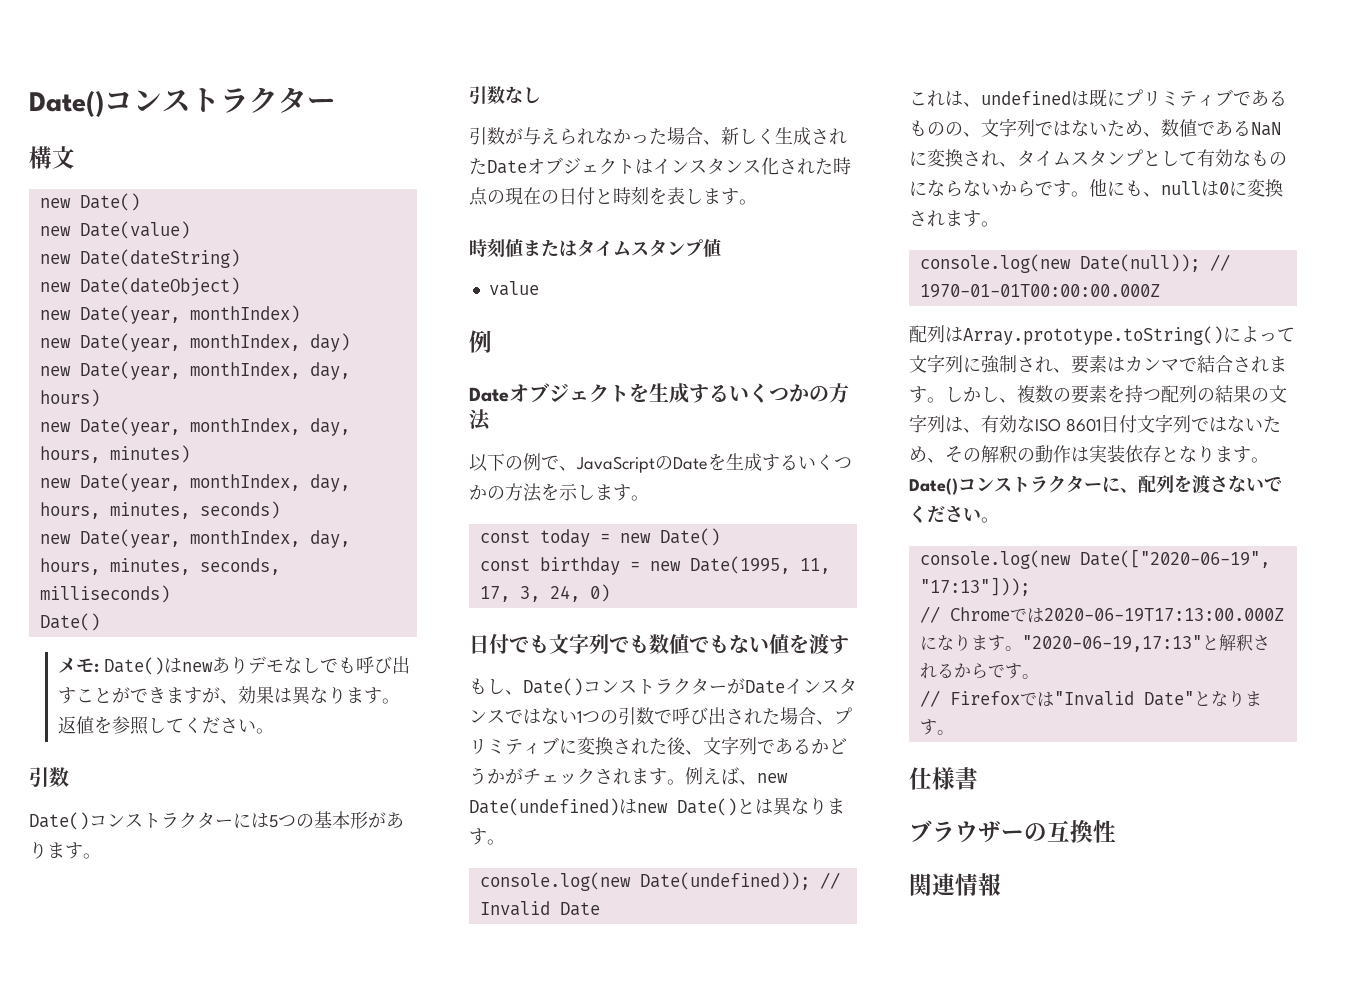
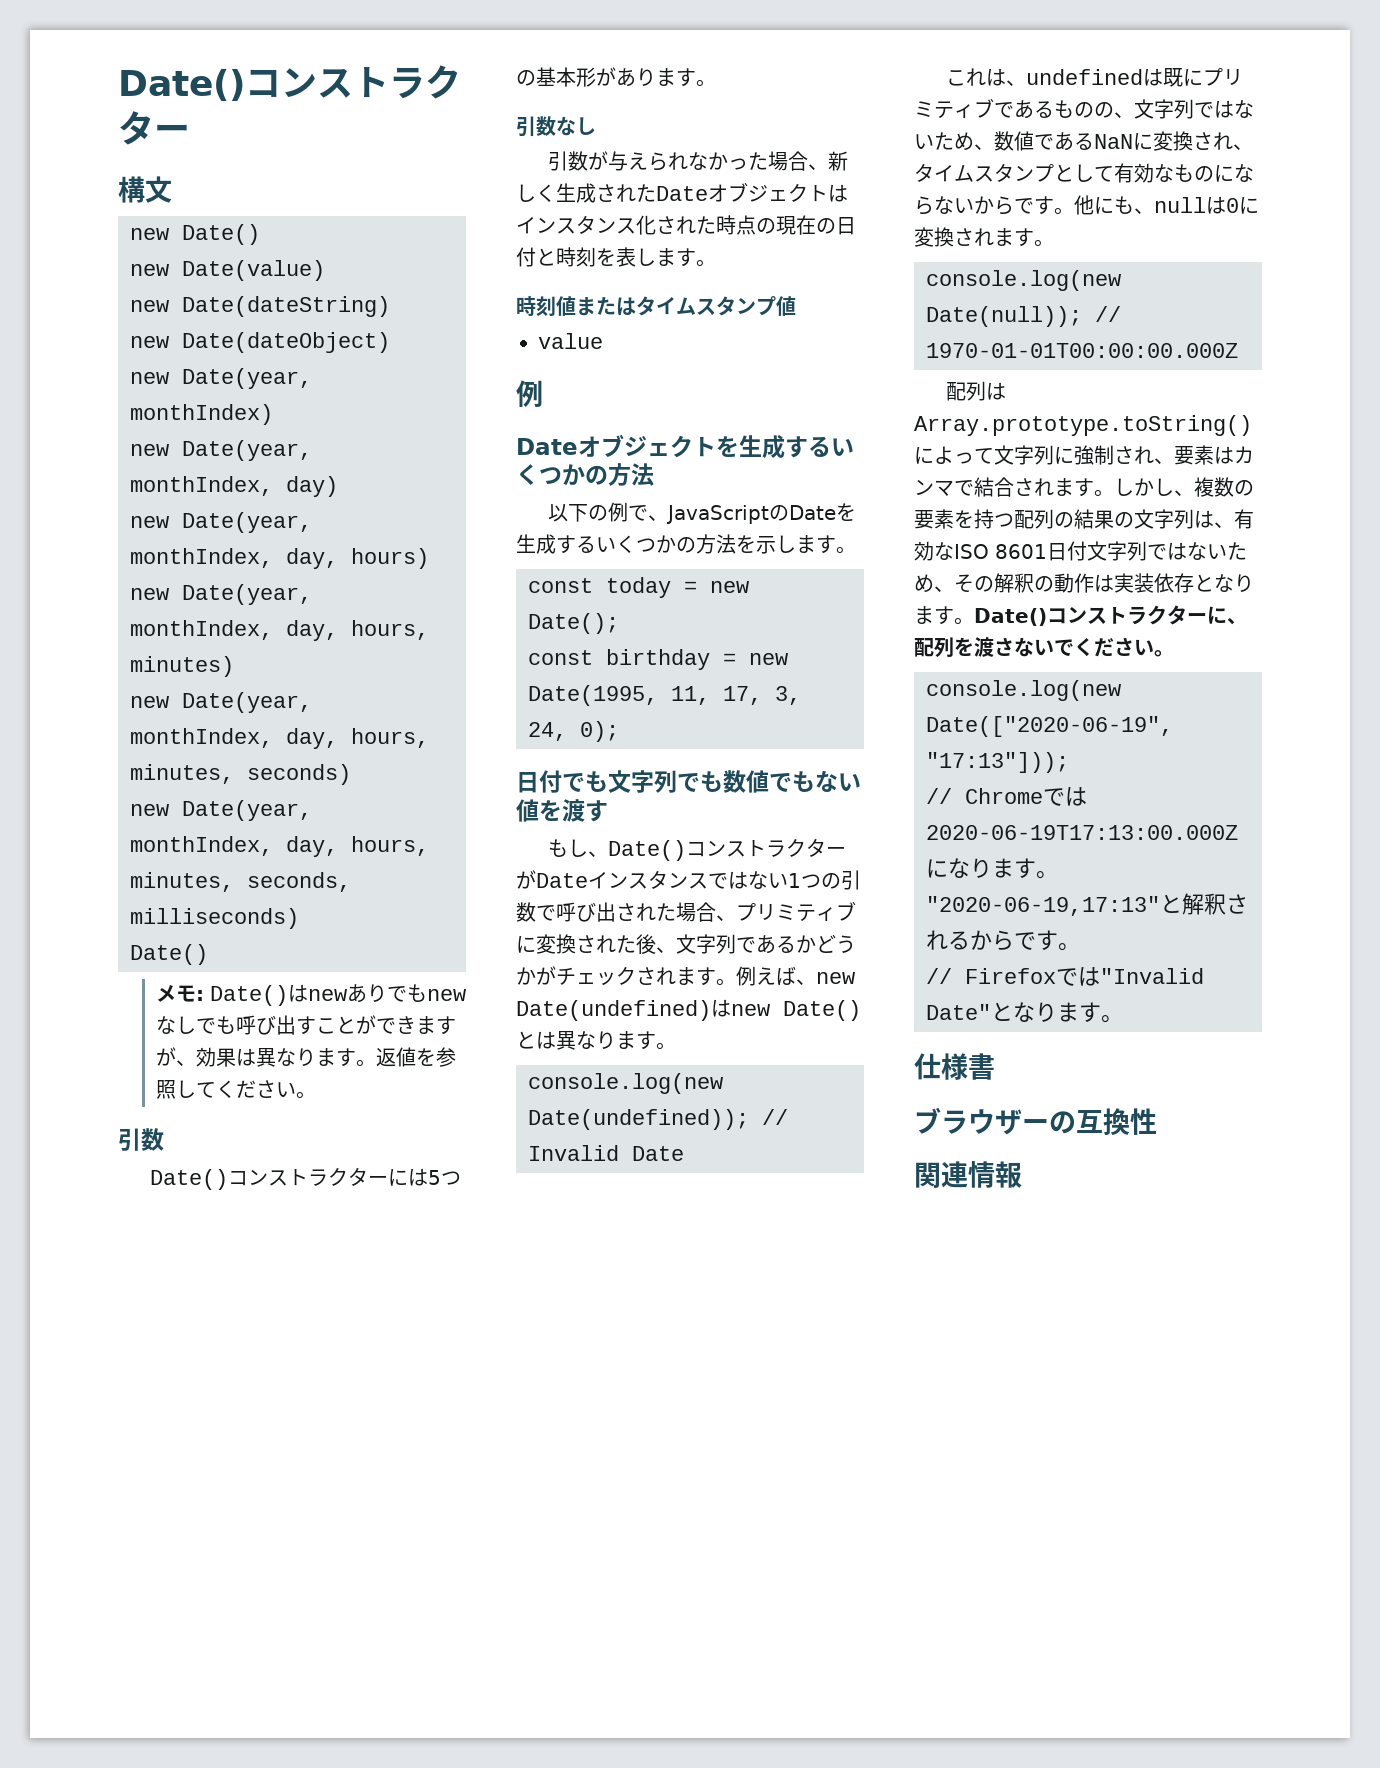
- メモ: Date()はnewありデモなしでも呼び出すことができますが、効果は異なります。
+ メモ: Date()はnewありでもnewなしでも呼び出すことができますが、効果は異なります。
- const today = new Date()
+ const today = new Date();
- const birthday = new Date(1995, 11, 17, 3, 24, 0)
+ const birthday = new Date(1995, 11, 17, 3, 24, 0);

